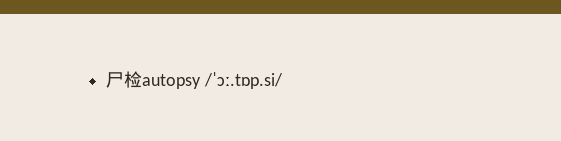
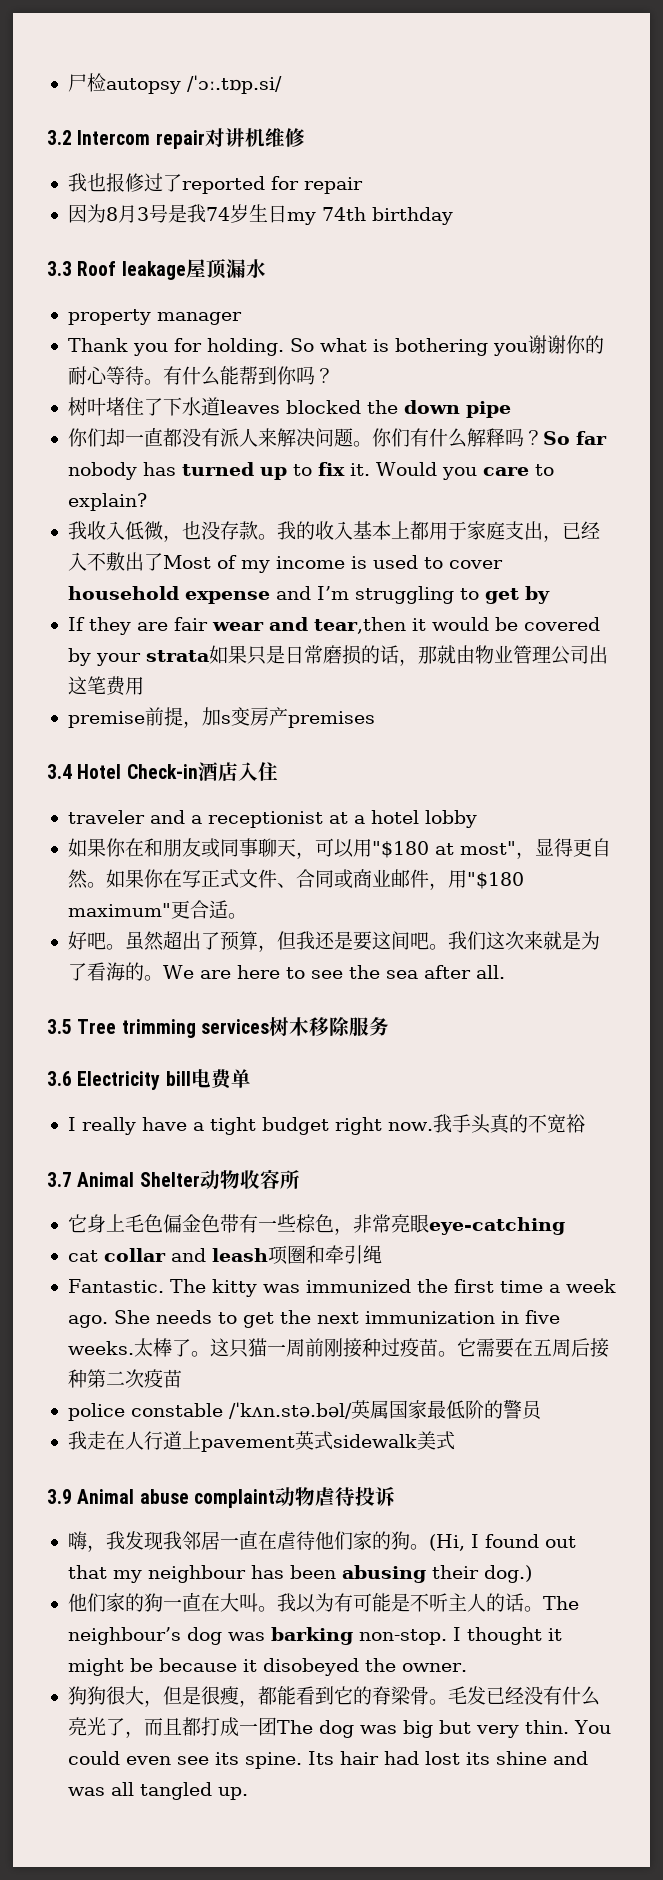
+ 3.2 Intercom repair对讲机维修
+ 我也报修过了reported for repair
+ 因为8月3号是我74岁生日my 74th birthday
+ 3.3 Roof leakage屋顶漏水
+ property manager
+ Thank you for holding. So what is bothering you谢谢你的耐心等待。有什么能帮到你吗？
+ 树叶堵住了下水道leaves blocked the down pipe
+ 你们却一直都没有派人来解决问题。你们有什么解释吗？So far nobody has turned up to fix it. Would you care to explain?
+ 我收入低微，也没存款。我的收入基本上都用于家庭支出，已经入不敷出了Most of my income is used to cover household expense and I’m struggling to get by
+ If they are fair wear and tear,then it would be covered by your strata如果只是日常磨损的话，那就由物业管理公司出这笔费用
+ premise前提，加s变房产premises
+ 3.4 Hotel Check-in酒店入住
+ traveler and a receptionist at a hotel lobby
+ 如果你在和朋友或同事聊天，可以用"$180 at most"，显得更自然。如果你在写正式文件、合同或商业邮件，用"$180 maximum"更合适。
+ 好吧。虽然超出了预算，但我还是要这间吧。我们这次来就是为了看海的。We are here to see the sea after all.
+ 3.5 Tree trimming services树木移除服务
+ 3.6 Electricity bill电费单
+ I really have a tight budget right now.我手头真的不宽裕
+ 3.7 Animal Shelter动物收容所
+ 它身上毛色偏金色带有一些棕色，非常亮眼eye-catching
+ cat collar and leash项圈和牵引绳
+ Fantastic. The kitty was immunized the first time a week ago. She needs to get the next immunization in five weeks.太棒了。这只猫一周前刚接种过疫苗。它需要在五周后接种第二次疫苗
+ police constable /ˈkʌn.stə.bəl/英属国家最低阶的警员
+ 我走在人行道上pavement英式sidewalk美式
+ 3.9 Animal abuse complaint动物虐待投诉
+ 嗨，我发现我邻居一直在虐待他们家的狗。(Hi, I found out that my neighbour has been abusing their dog.)
+ 他们家的狗一直在大叫。我以为有可能是不听主人的话。The neighbour’s dog was barking non-stop. I thought it might be because it disobeyed the owner.
+ 狗狗很大，但是很瘦，都能看到它的脊梁骨。毛发已经没有什么亮光了，而且都打成一团The dog was big but very thin. You could even see its spine. Its hair had lost its shine and was all tangled up.

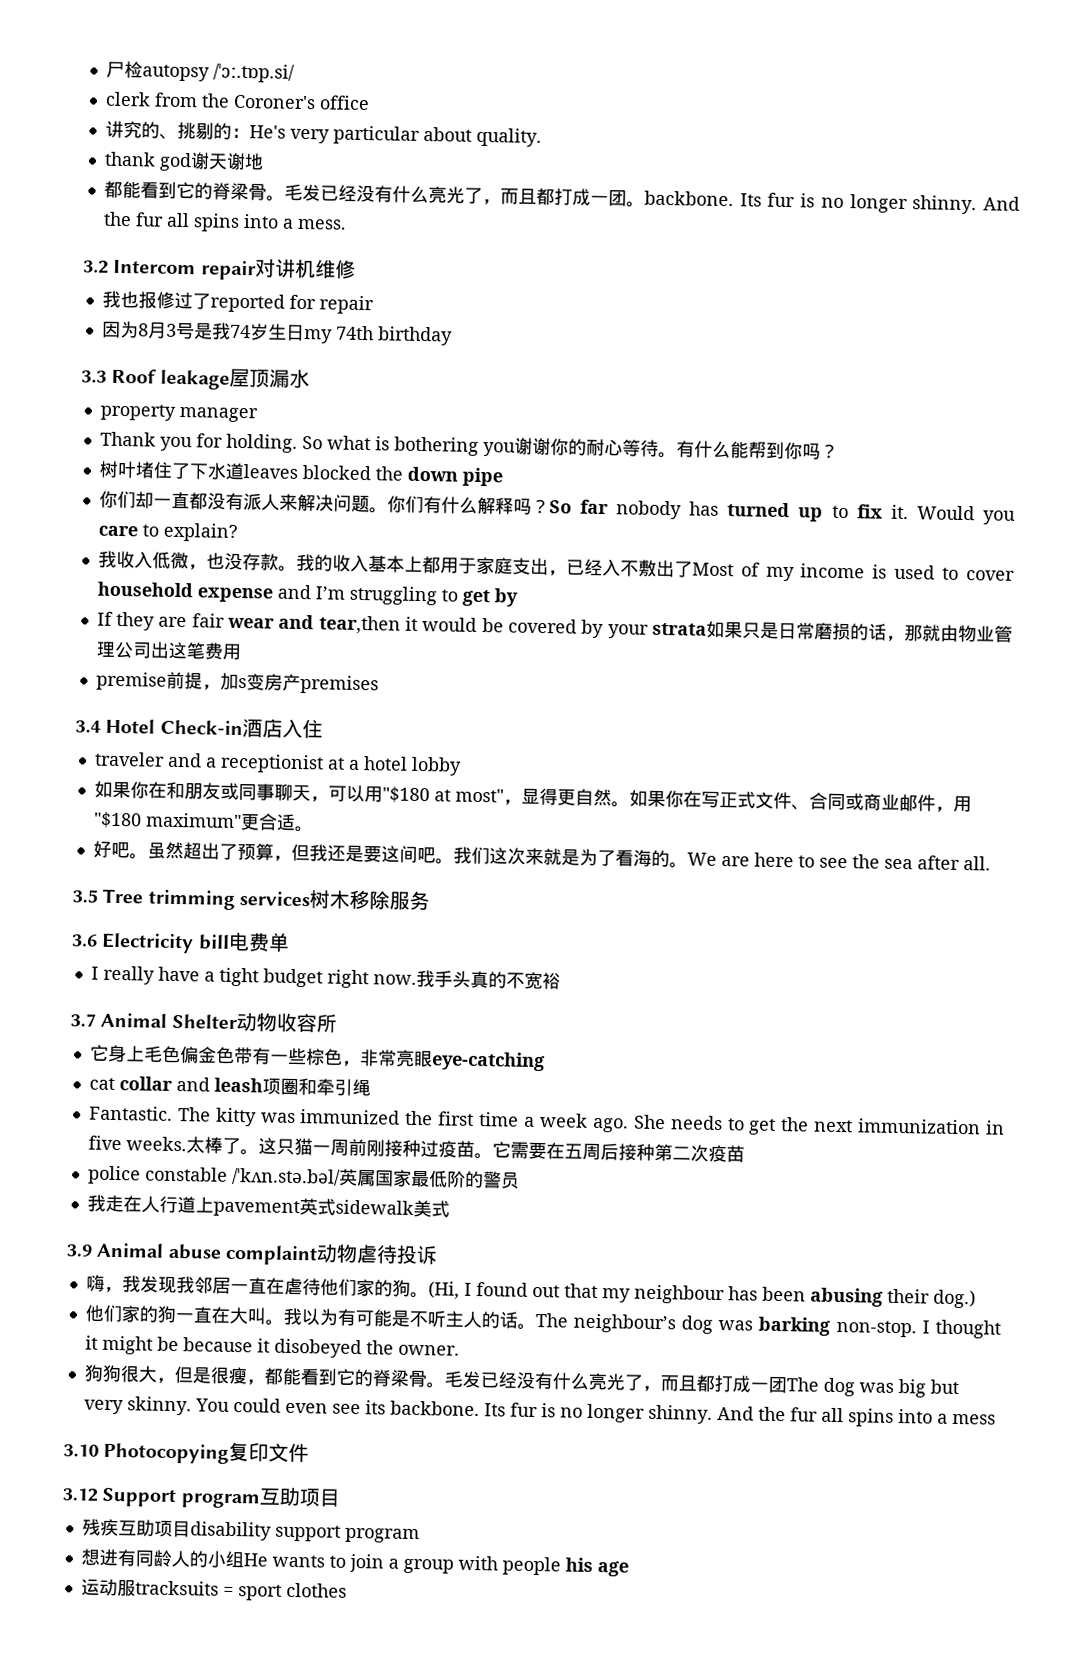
+ clerk from the Coroner's office
+ 讲究的、挑剔的：He's very particular about quality.
+ thank god谢天谢地
+ 都能看到它的脊梁骨。毛发已经没有什么亮光了，而且都打成一团。backbone. Its fur is no longer shinny. And the fur all spins into a mess.
- 毛发已经没有什么亮光了，而且都打成一团The dog was big but very thin.
+ 毛发已经没有什么亮光了，而且都打成一团The dog was big but very skinny.
- You could even see its spine. Its hair had lost its shine and was all tangled up.
+ You could even see its backbone. Its fur is no longer shinny. And the fur all spins into a mess
+ 3.10 Photocopying复印文件
+ 3.12 Support program互助项目
+ 残疾互助项目disability support program
+ 想进有同龄人的小组He wants to join a group with people his age
+ 运动服tracksuits = sport clothes

